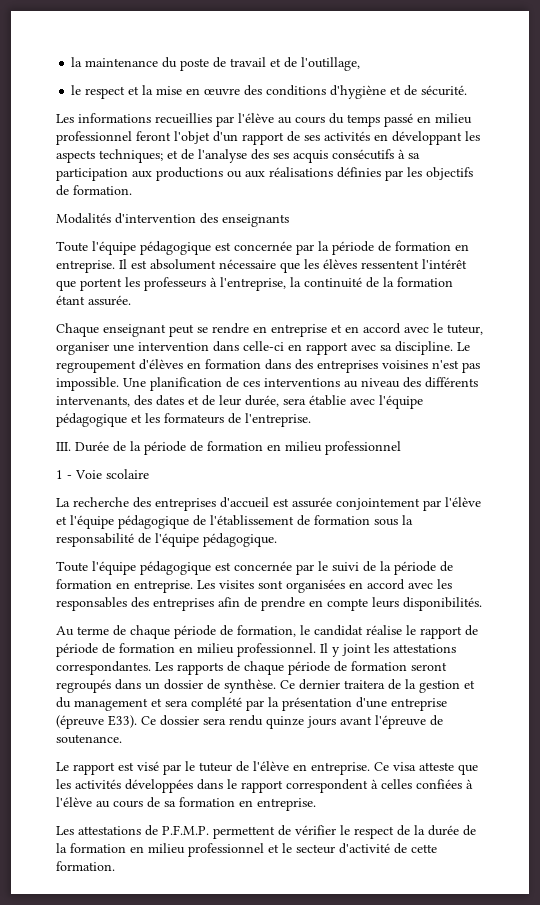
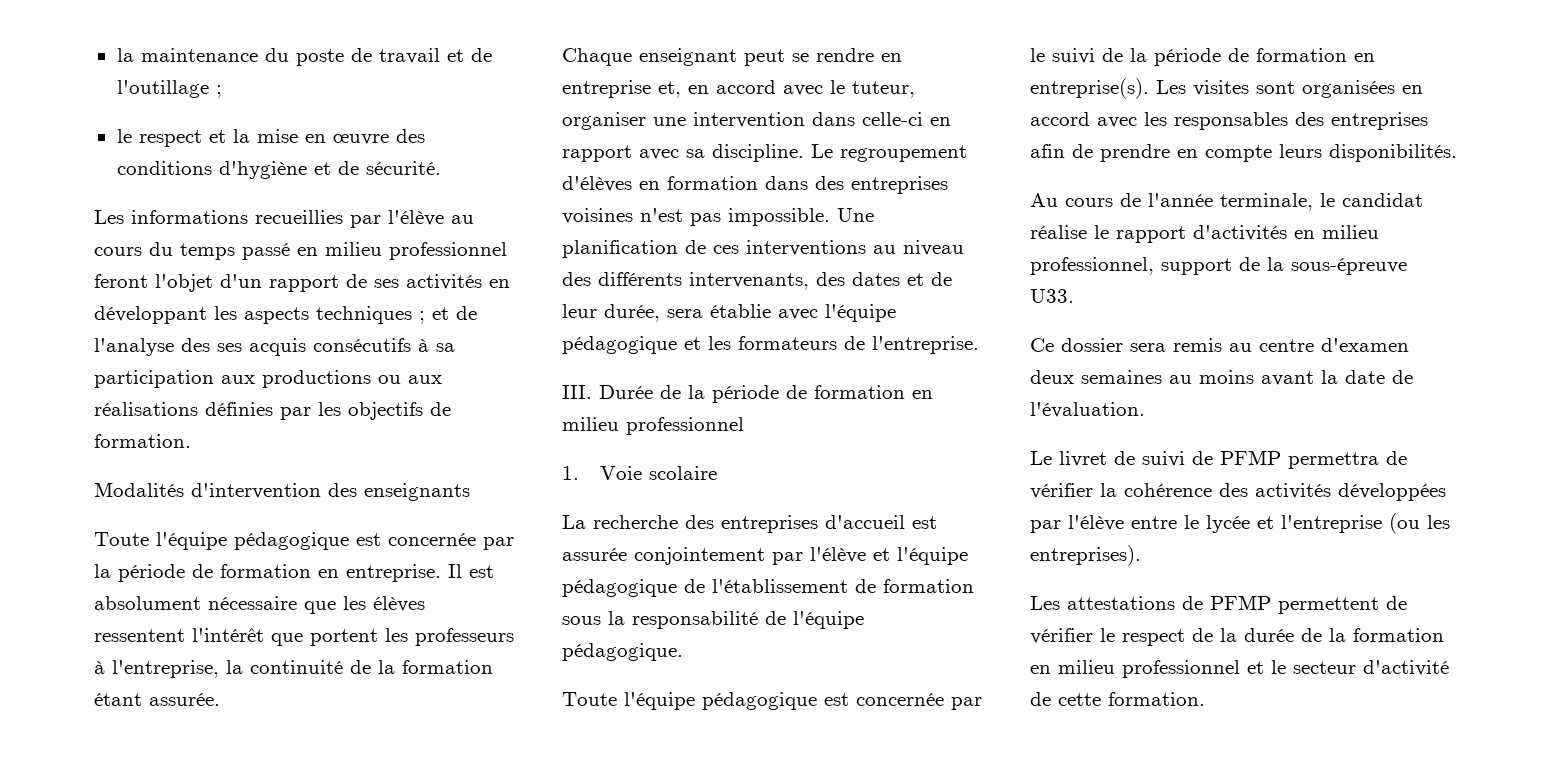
- la maintenance du poste de travail et de l'outillage,
+ la maintenance du poste de travail et de l'outillage ;
- Les informations recueillies par l'élève au cours du temps passé en milieu professionnel feront l'objet d'un rapport de ses activités en développant les aspects techniques; et de l'analyse des ses acquis consécutifs à sa participation aux productions ou aux réalisations définies par les objectifs de formation.
+ Les informations recueillies par l'élève au cours du temps passé en milieu professionnel feront l'objet d'un rapport de ses activités en développant les aspects techniques ; et de l'analyse des ses acquis consécutifs à sa participation aux productions ou aux réalisations définies par les objectifs de formation.
- Chaque enseignant peut se rendre en entreprise et en accord avec le tuteur, organiser une intervention dans celle-ci en rapport avec sa discipline.
+ Chaque enseignant peut se rendre en entreprise et, en accord avec le tuteur, organiser une intervention dans celle-ci en rapport avec sa discipline.
- 1 - Voie scolaire
+ 1. Voie scolaire
- Toute l'équipe pédagogique est concernée par le suivi de la période de formation en entreprise.
+ Toute l'équipe pédagogique est concernée par le suivi de la période de formation en entreprise(s).
- Au terme de chaque période de formation, le candidat réalise le rapport de période de formation en milieu professionnel. Il y joint les attestations correspondantes. Les rapports de chaque période de formation seront regroupés dans un dossier de synthèse. Ce dernier traitera de la gestion et du management et sera complété par la présentation d'une entreprise (épreuve E33). Ce dossier sera rendu quinze jours avant l'épreuve de soutenance.
- Le rapport est visé par le tuteur de l'élève en entreprise. Ce visa atteste que les activités développées dans le rapport correspondent à celles confiées à l'élève au cours de sa formation en entreprise.
+ Au cours de l'année terminale, le candidat réalise le rapport d'activités en milieu professionnel, support de la sous-épreuve U33.
+ Ce dossier sera remis au centre d'examen deux semaines au moins avant la date de l'évaluation.
+ Le livret de suivi de PFMP permettra de vérifier la cohérence des activités développées par l'élève entre le lycée et l'entreprise (ou les entreprises).
- Les attestations de P.F.M.P. permettent de vérifier le respect de la durée de la formation en milieu professionnel et le secteur d'activité de cette formation.
+ Les attestations de PFMP permettent de vérifier le respect de la durée de la formation en milieu professionnel et le secteur d'activité de cette formation.

